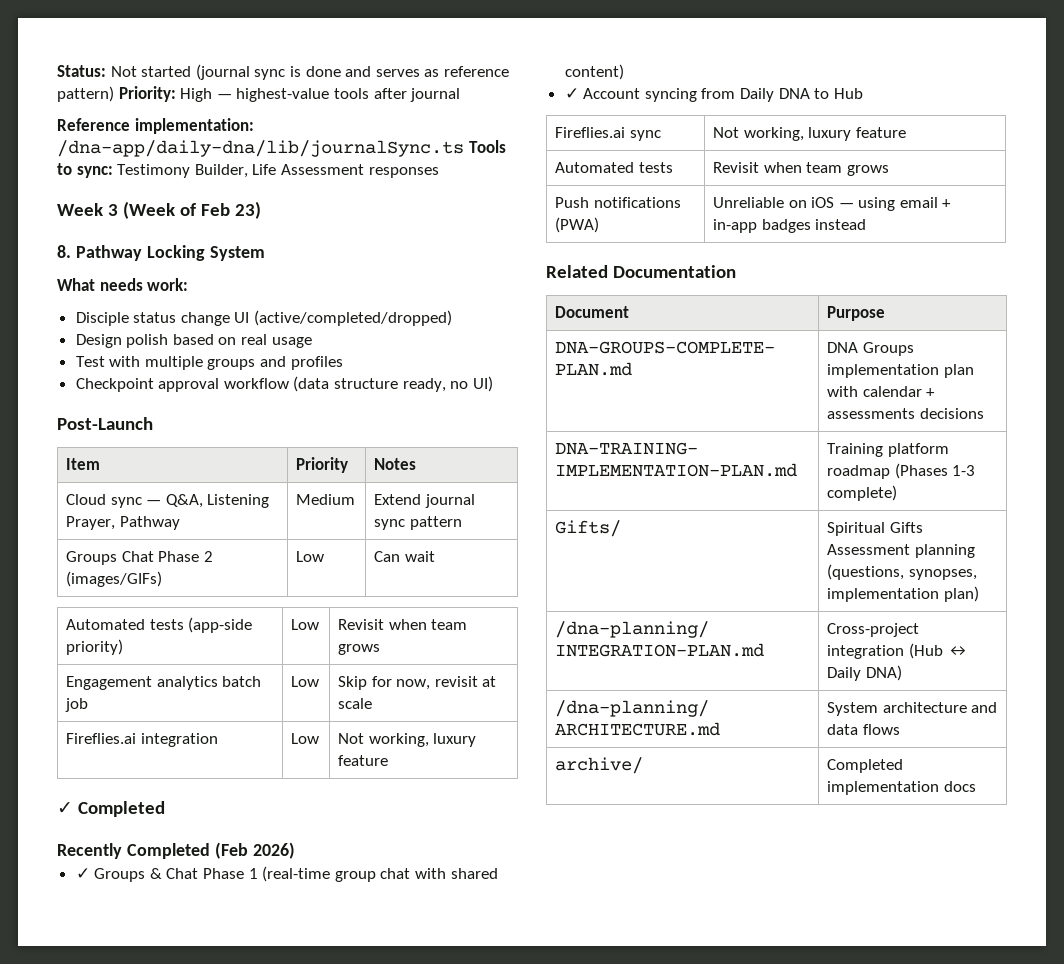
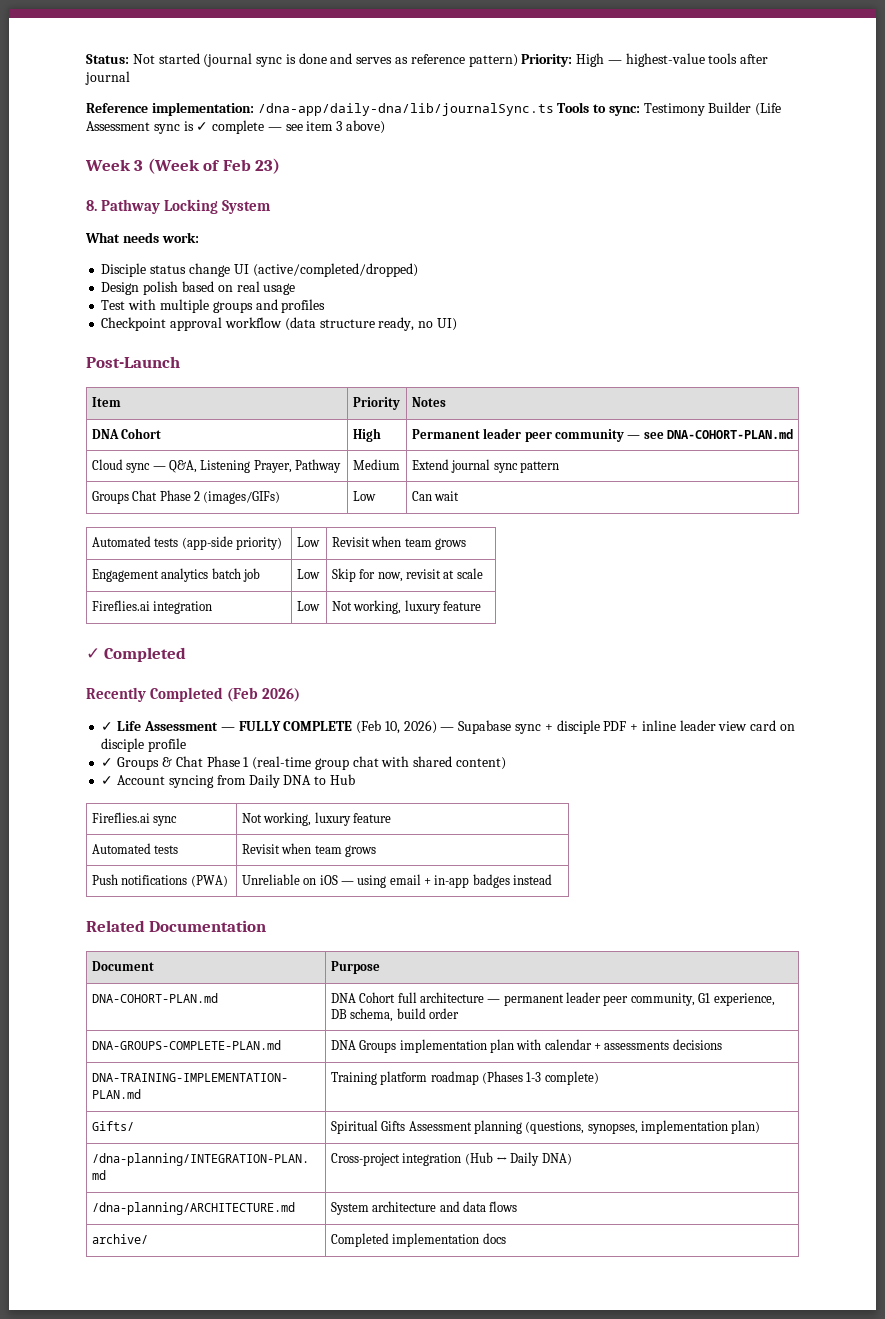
- Reference implementation: /dna-app/daily-dna/lib/journalSync.ts Tools to sync: Testimony Builder, Life Assessment responses
+ Reference implementation: /dna-app/daily-dna/lib/journalSync.ts Tools to sync: Testimony Builder (Life Assessment sync is ✓ complete — see item 3 above)
+ DNA Cohort | High | Permanent leader peer community — see DNA-COHORT-PLAN.md
+ ✓ Life Assessment — FULLY COMPLETE (Feb 10, 2026) — Supabase sync + disciple PDF + inline leader view card on disciple profile
+ DNA-COHORT-PLAN.md | DNA Cohort full architecture — permanent leader peer community, G1 experience, DB schema, build order

